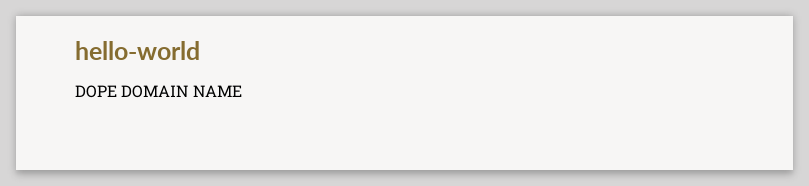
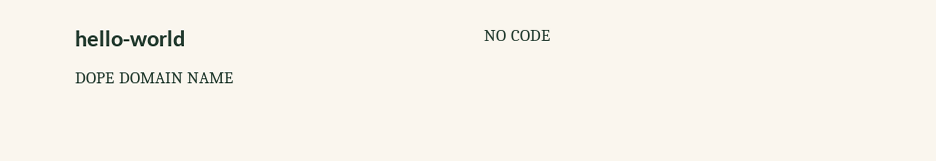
+ NO CODE

